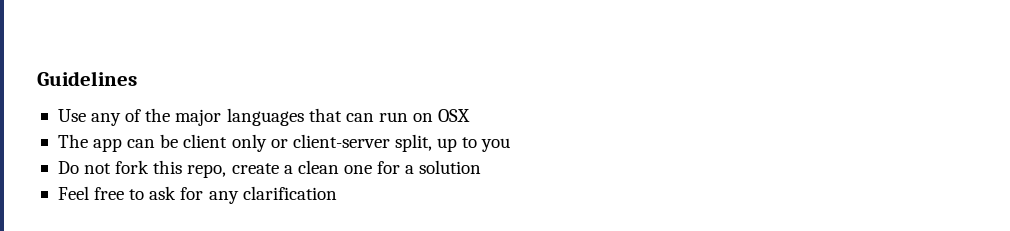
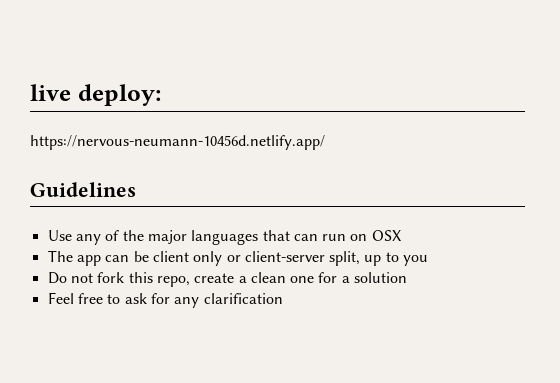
+ live deploy:
+ https://nervous-neumann-10456d.netlify.app/

